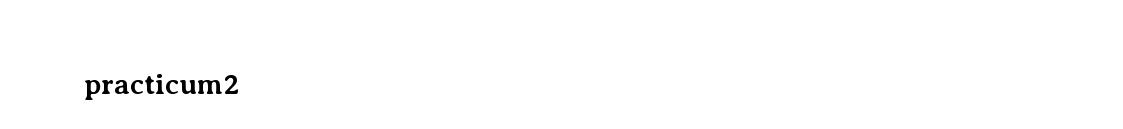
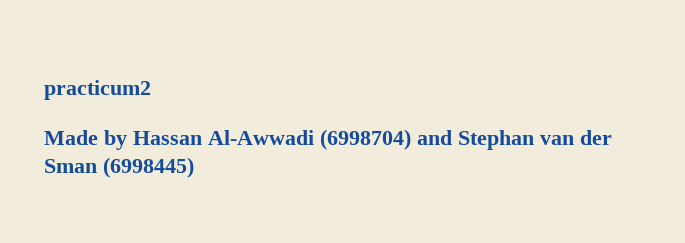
+ Made by Hassan Al-Awwadi (6998704) and Stephan van der Sman (6998445)

